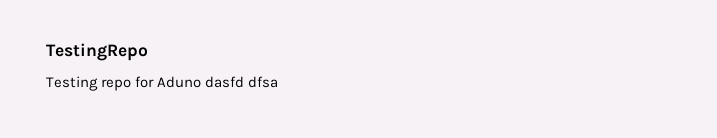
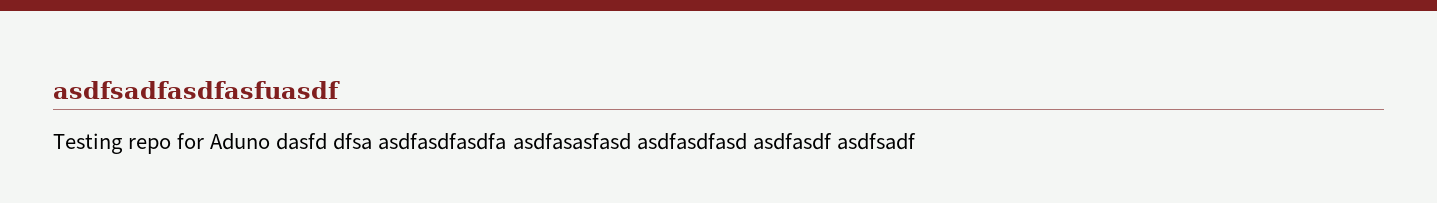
- TestingRepo
+ asdfsadfasdfasfuasdf
- Testing repo for Aduno dasfd dfsa
+ Testing repo for Aduno dasfd dfsa asdfasdfasdfa asdfasasfasd asdfasdfasd asdfasdf asdfsadf

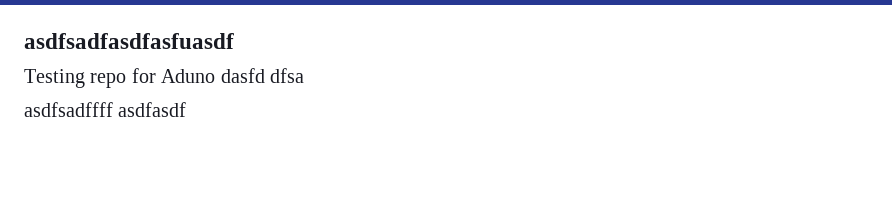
- Testing repo for Aduno dasfd dfsa asdfasdfasdfa asdfasasfasd asdfasdfasd asdfasdf asdfsadf
+ Testing repo for Aduno dasfd dfsa
+ asdfsadffff asdfasdf

